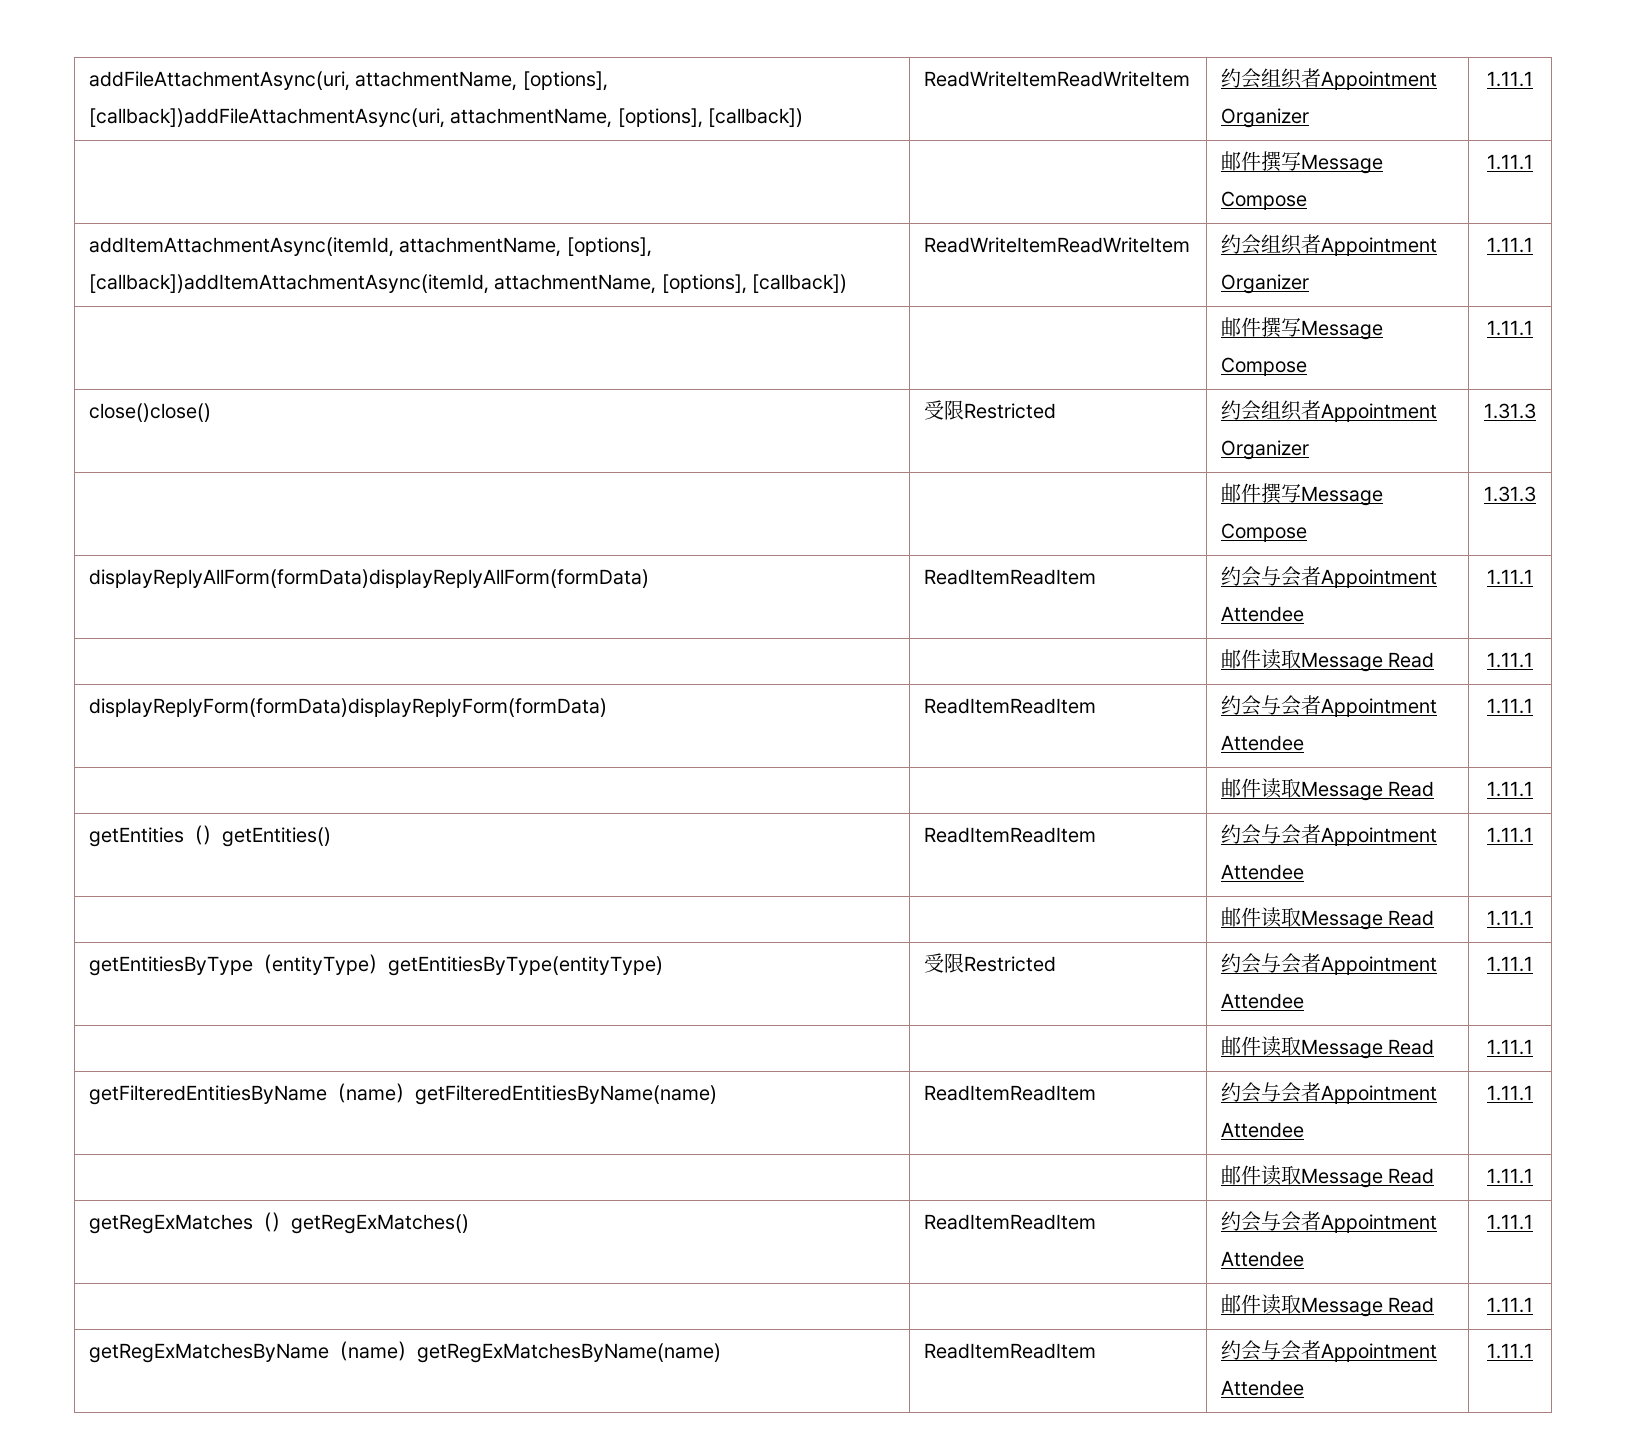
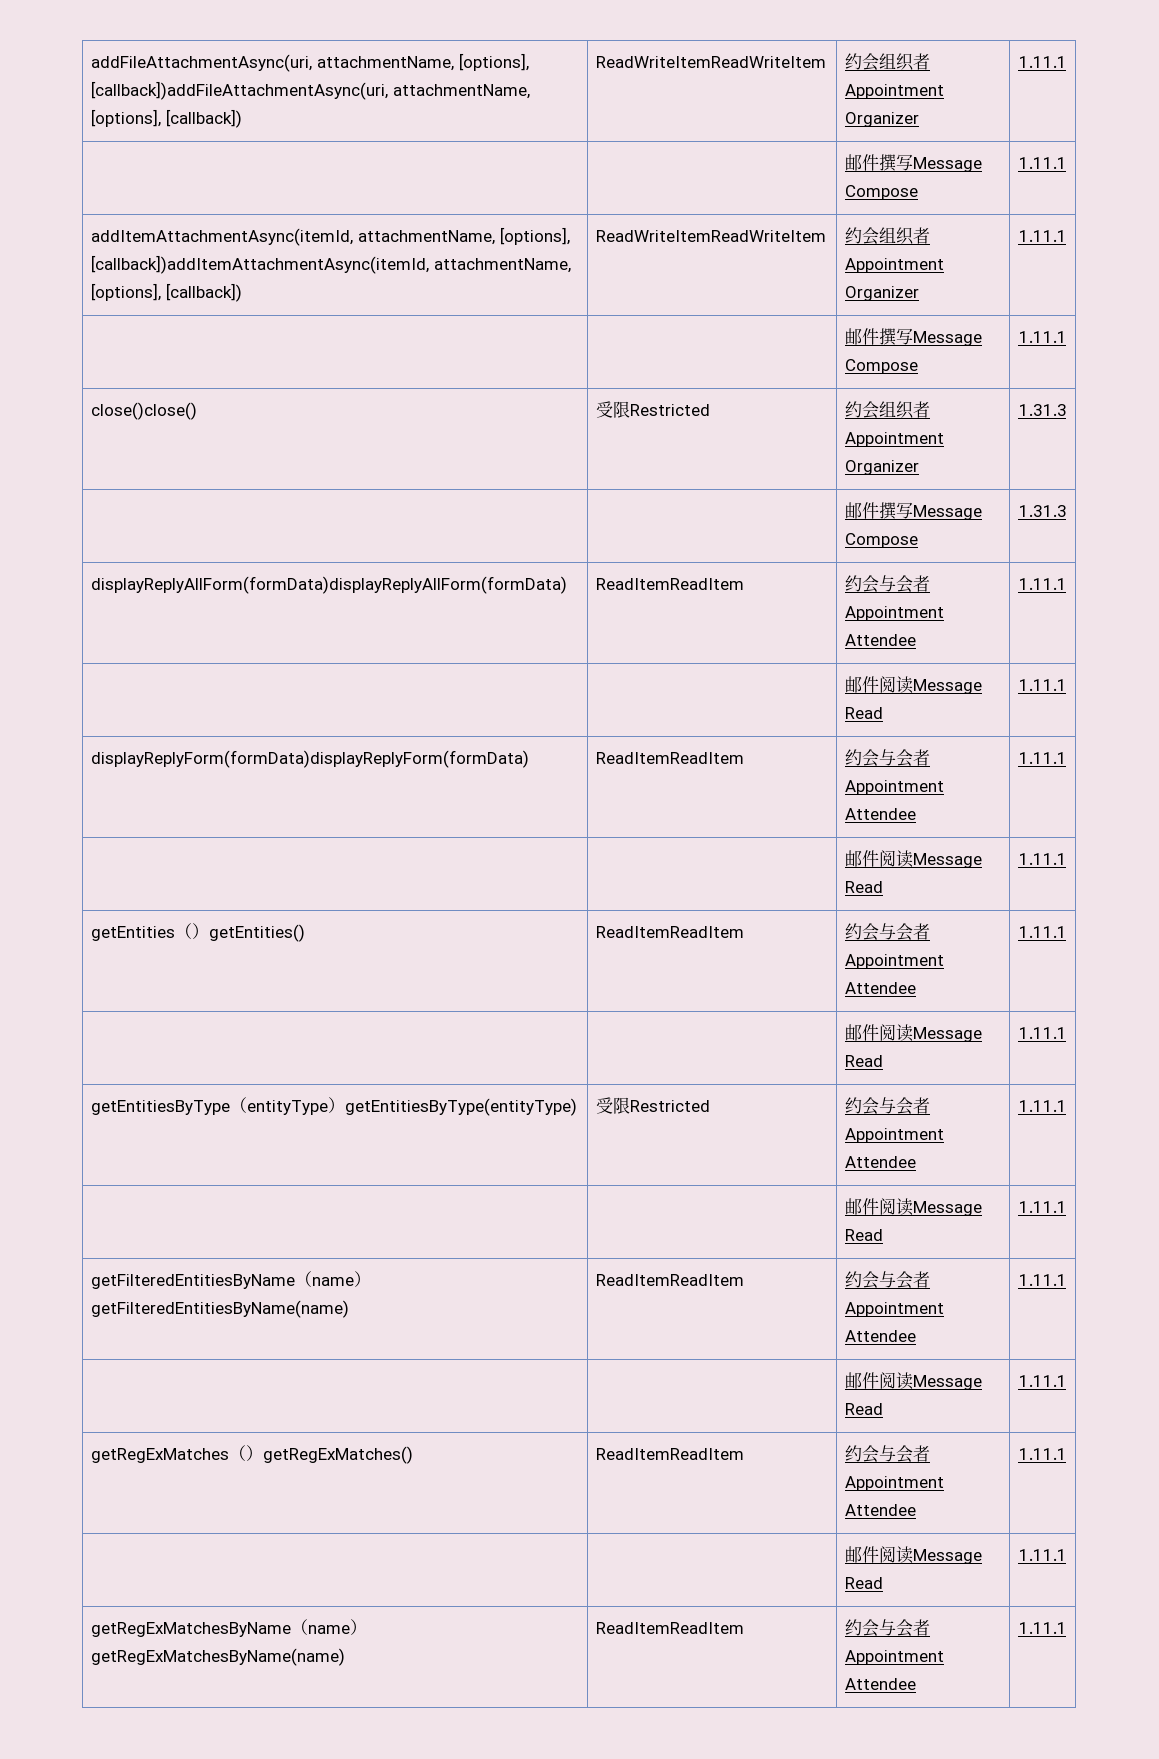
  displayReplyAllForm(formData)displayReplyAllForm(formData) | ReadItemReadItem | 约会与会者Appointment Attendee | 1.11.1
- | | 邮件读取Message Read | 1.11.1
+ | | 邮件阅读Message Read | 1.11.1
  displayReplyForm(formData)displayReplyForm(formData) | ReadItemReadItem | 约会与会者Appointment Attendee | 1.11.1
- | | 邮件读取Message Read | 1.11.1
+ | | 邮件阅读Message Read | 1.11.1
  getEntities（）getEntities() | ReadItemReadItem | 约会与会者Appointment Attendee | 1.11.1
- | | 邮件读取Message Read | 1.11.1
+ | | 邮件阅读Message Read | 1.11.1
  getEntitiesByType（entityType）getEntitiesByType(entityType) | 受限Restricted | 约会与会者Appointment Attendee | 1.11.1
- | | 邮件读取Message Read | 1.11.1
+ | | 邮件阅读Message Read | 1.11.1
  getFilteredEntitiesByName（name）getFilteredEntitiesByName(name) | ReadItemReadItem | 约会与会者Appointment Attendee | 1.11.1
- | | 邮件读取Message Read | 1.11.1
+ | | 邮件阅读Message Read | 1.11.1
  getRegExMatches（）getRegExMatches() | ReadItemReadItem | 约会与会者Appointment Attendee | 1.11.1
- | | 邮件读取Message Read | 1.11.1
+ | | 邮件阅读Message Read | 1.11.1

